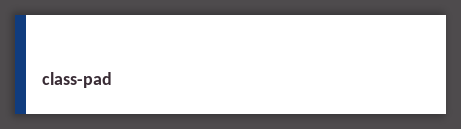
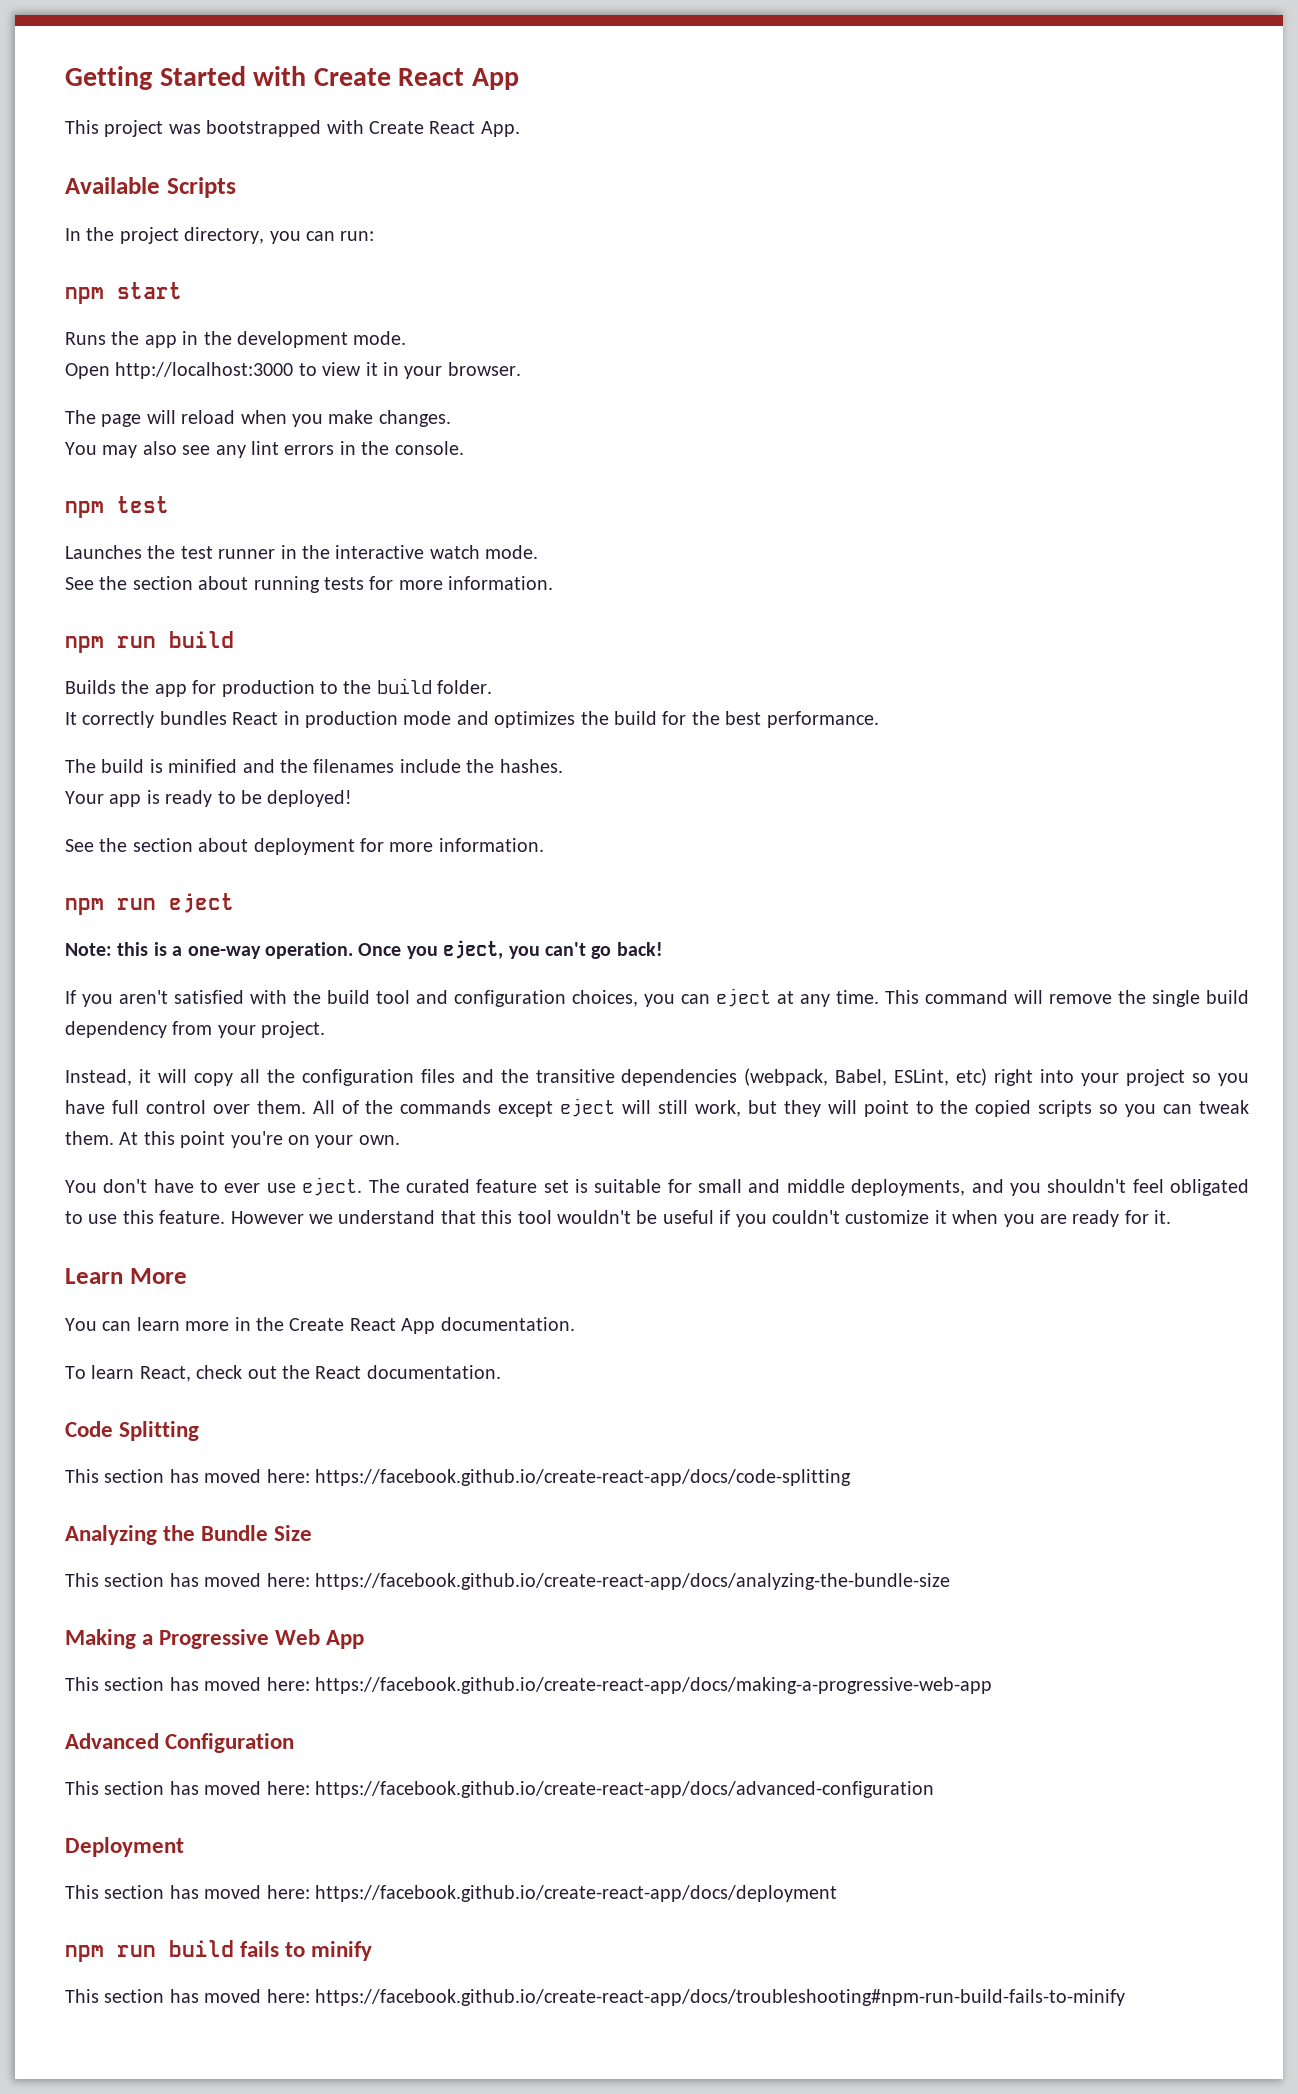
- class-pad
+ Getting Started with Create React App
+ This project was bootstrapped with Create React App.
+ Available Scripts
+ In the project directory, you can run:
+ npm start
+ Runs the app in the development mode.
+ Open http://localhost:3000 to view it in your browser.
+ The page will reload when you make changes.
+ You may also see any lint errors in the console.
+ npm test
+ Launches the test runner in the interactive watch mode.
+ See the section about running tests for more information.
+ npm run build
+ Builds the app for production to the build folder.
+ It correctly bundles React in production mode and optimizes the build for the best performance.
+ The build is minified and the filenames include the hashes.
+ Your app is ready to be deployed!
+ See the section about deployment for more information.
+ npm run eject
+ Note: this is a one-way operation. Once you eject, you can't go back!
+ If you aren't satisfied with the build tool and configuration choices, you can eject at any time. This command will remove the single build dependency from your project.
+ Instead, it will copy all the configuration files and the transitive dependencies (webpack, Babel, ESLint, etc) right into your project so you have full control over them. All of the commands except eject will still work, but they will point to the copied scripts so you can tweak them. At this point you're on your own.
+ You don't have to ever use eject. The curated feature set is suitable for small and middle deployments, and you shouldn't feel obligated to use this feature. However we understand that this tool wouldn't be useful if you couldn't customize it when you are ready for it.
+ Learn More
+ You can learn more in the Create React App documentation.
+ To learn React, check out the React documentation.
+ Code Splitting
+ This section has moved here: https://facebook.github.io/create-react-app/docs/code-splitting
+ Analyzing the Bundle Size
+ This section has moved here: https://facebook.github.io/create-react-app/docs/analyzing-the-bundle-size
+ Making a Progressive Web App
+ This section has moved here: https://facebook.github.io/create-react-app/docs/making-a-progressive-web-app
+ Advanced Configuration
+ This section has moved here: https://facebook.github.io/create-react-app/docs/advanced-configuration
+ Deployment
+ This section has moved here: https://facebook.github.io/create-react-app/docs/deployment
+ npm run build fails to minify
+ This section has moved here: https://facebook.github.io/create-react-app/docs/troubleshooting#npm-run-build-fails-to-minify

